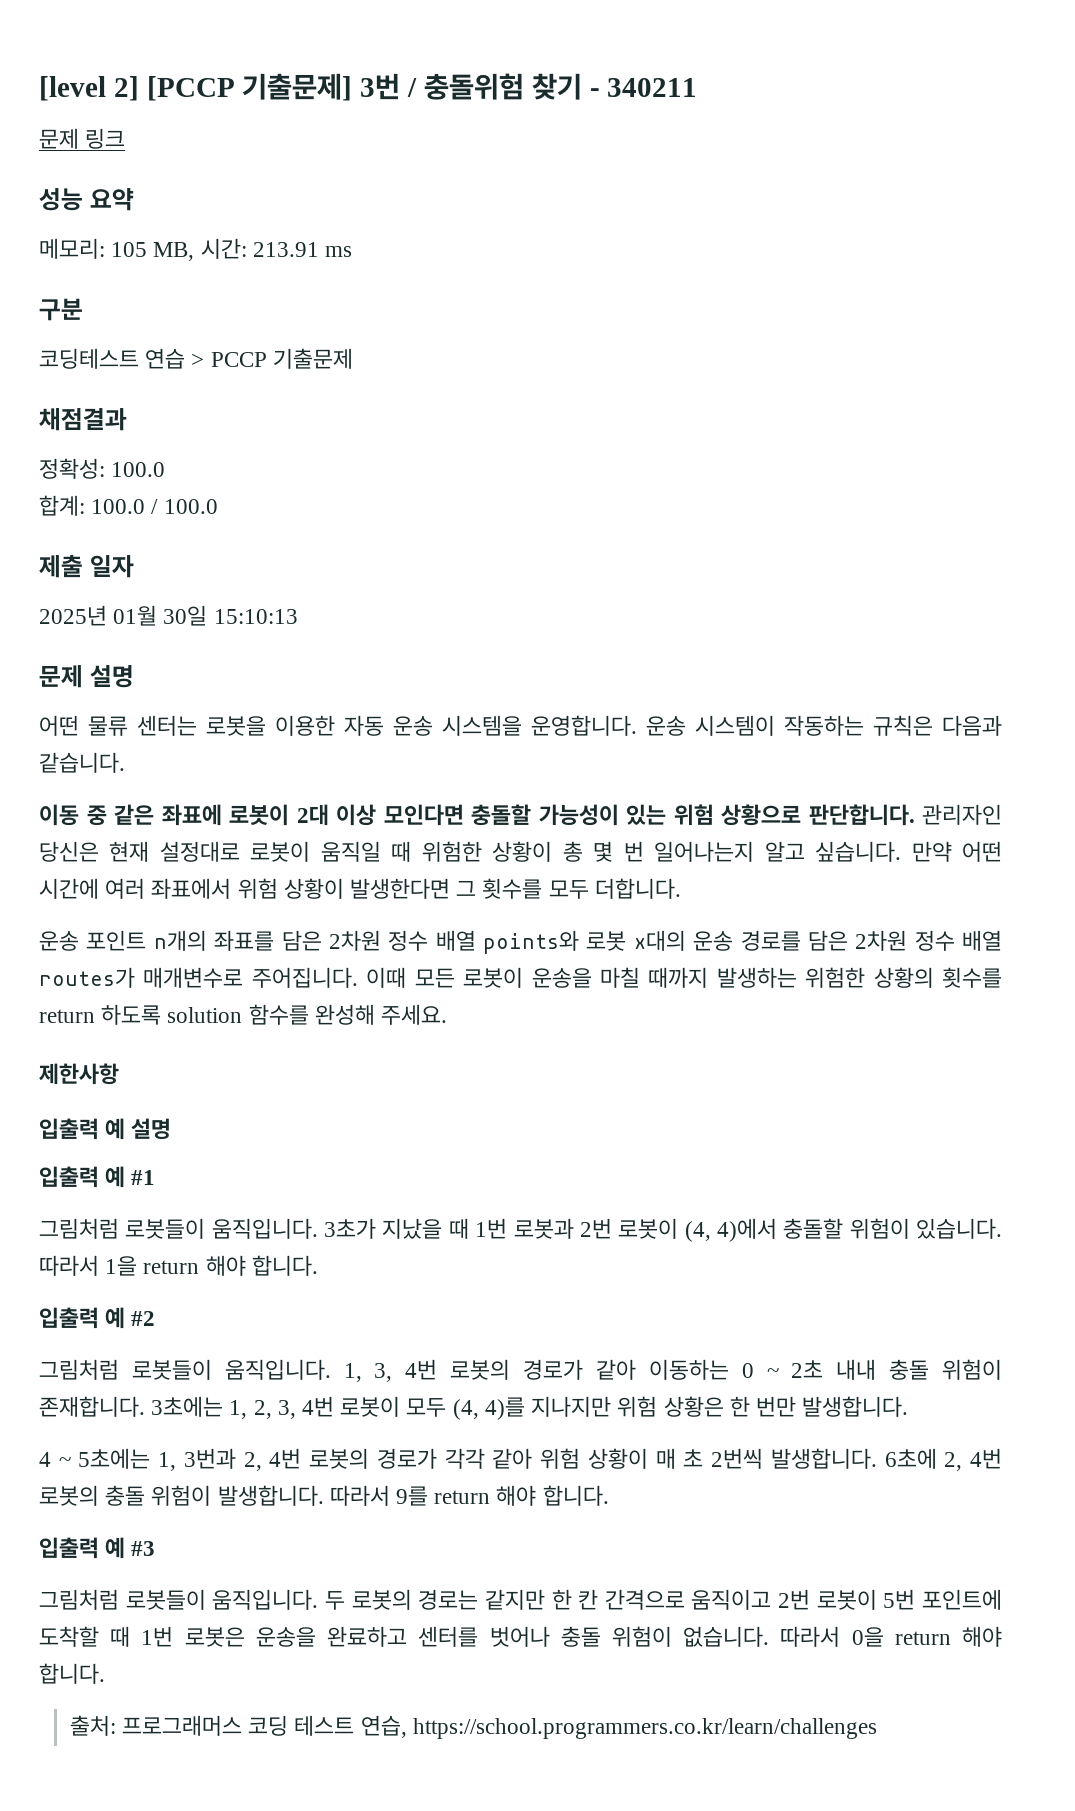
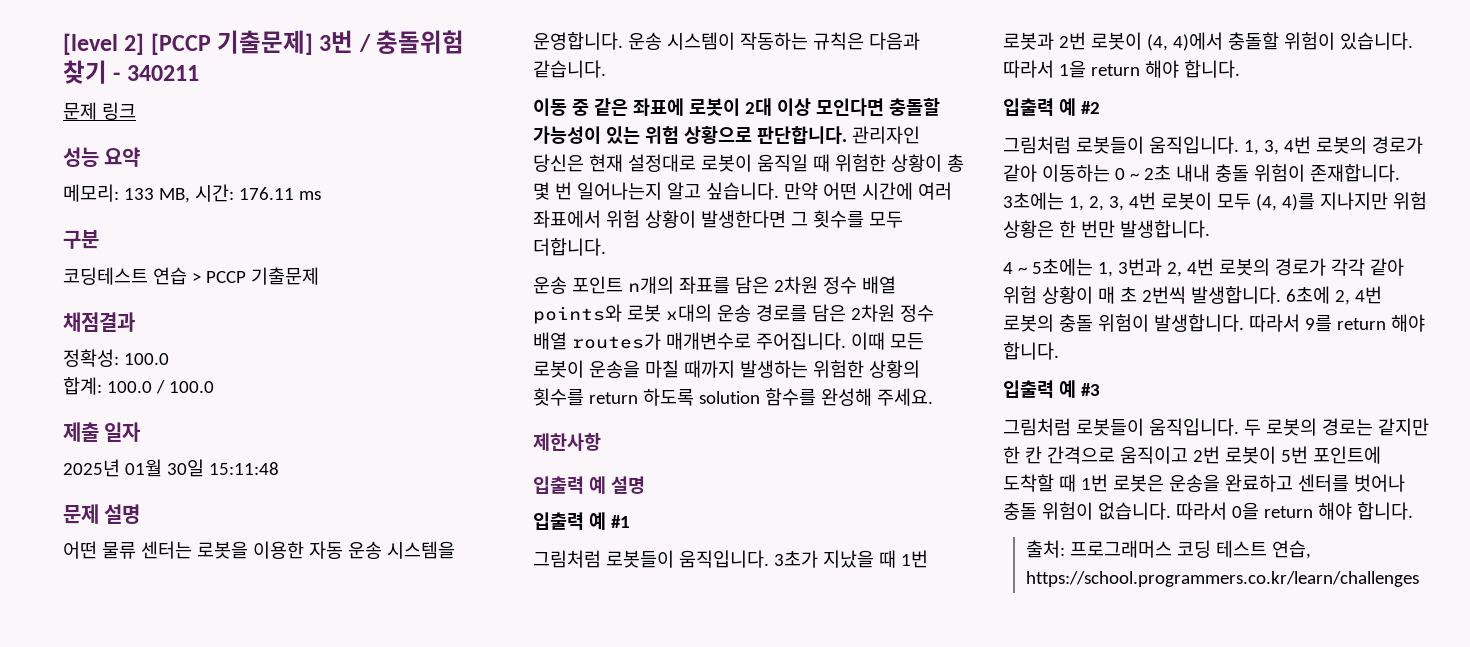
- 메모리: 105 MB, 시간: 213.91 ms
+ 메모리: 133 MB, 시간: 176.11 ms
- 2025년 01월 30일 15:10:13
+ 2025년 01월 30일 15:11:48

